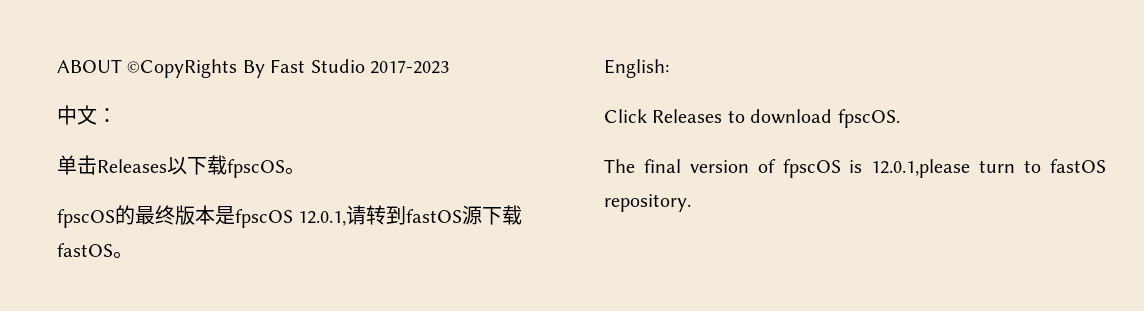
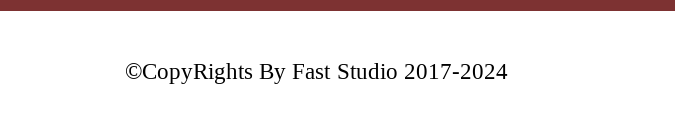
- ABOUT ©CopyRights By Fast Studio 2017-2023
- 中文：
- 单击Releases以下载fpscOS。
- fpscOS的最终版本是fpscOS 12.0.1,请转到fastOS源下载fastOS。
- English:
- Click Releases to download fpscOS.
- The final version of fpscOS is 12.0.1,please turn to fastOS repository.
+ ©CopyRights By Fast Studio 2017-2024

